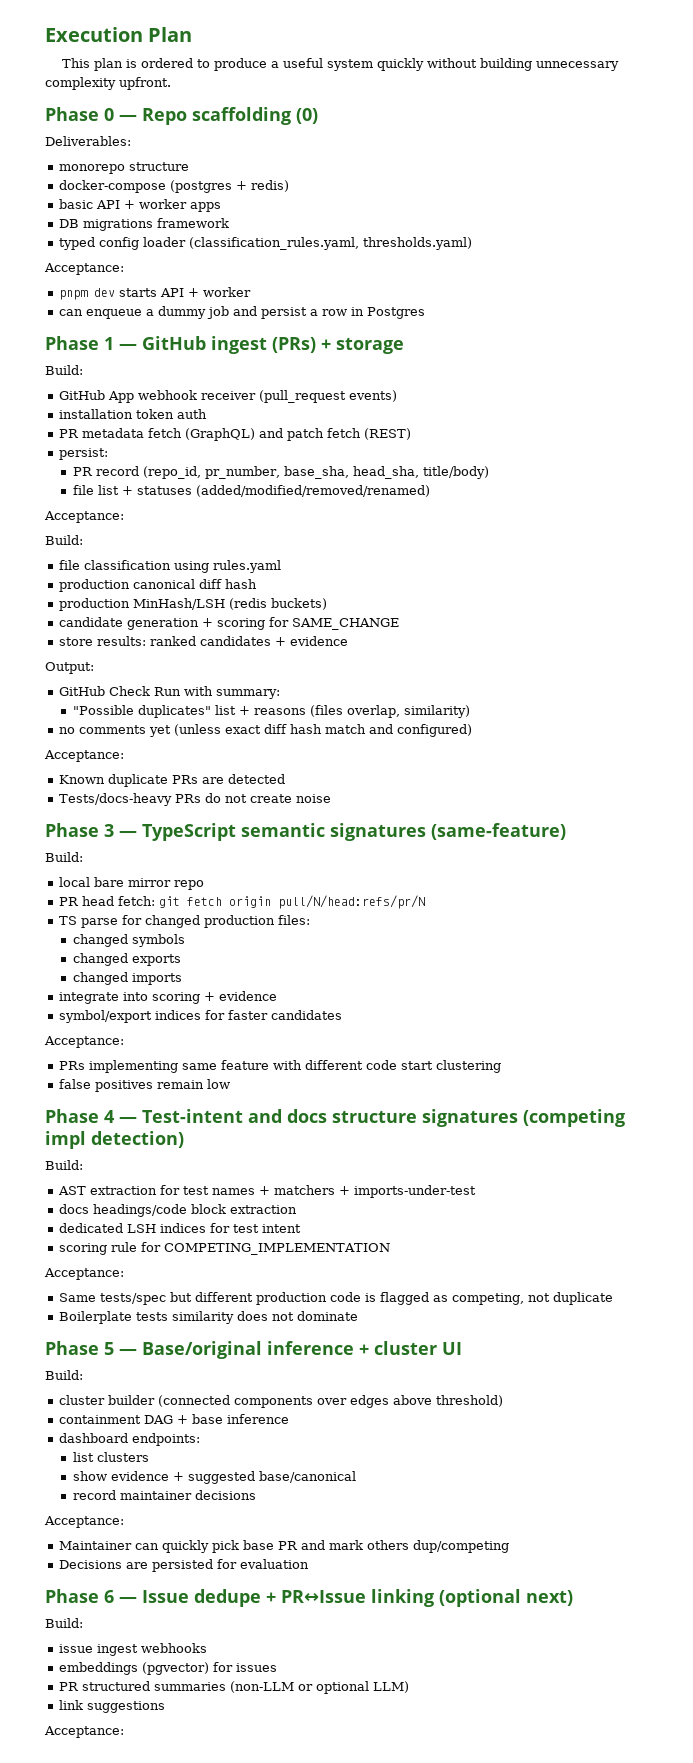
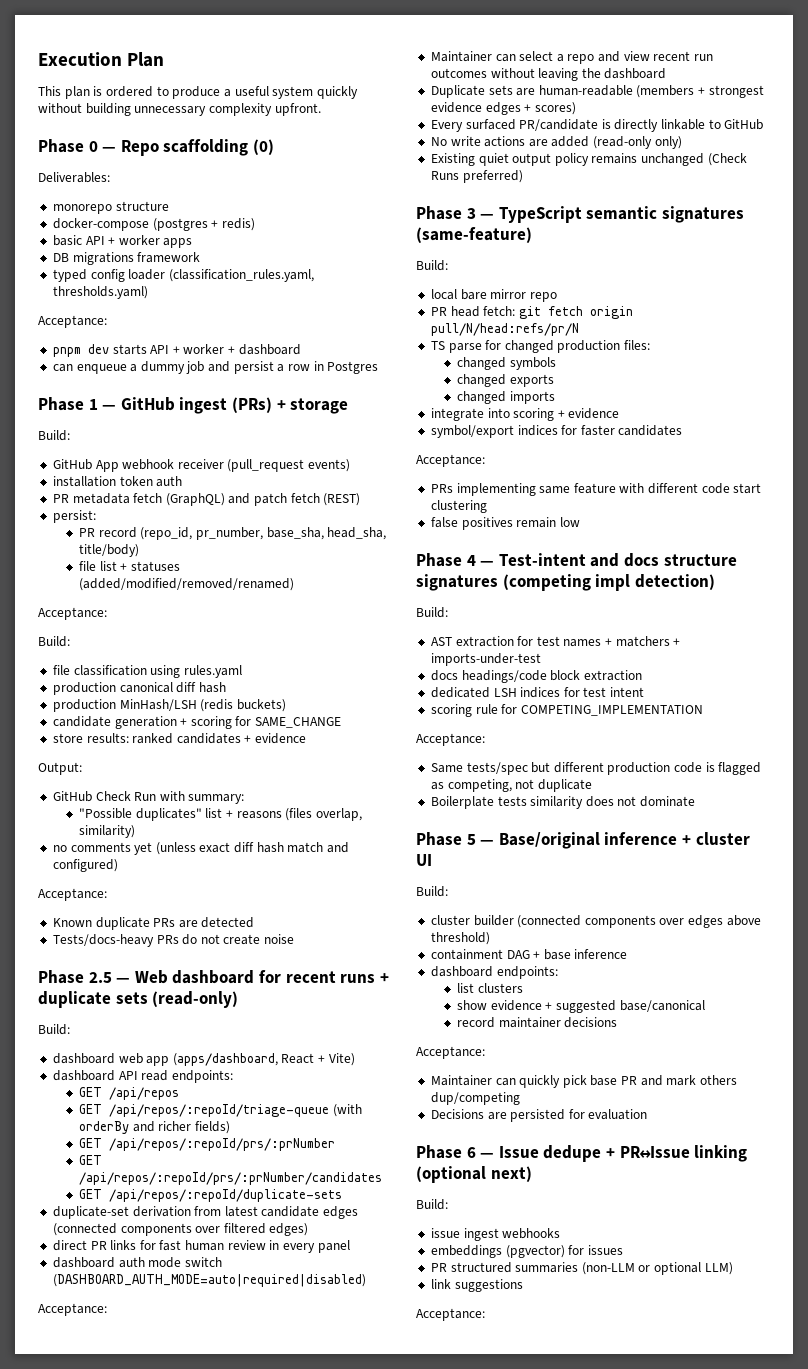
- pnpm dev starts API + worker
+ pnpm dev starts API + worker + dashboard
+ Phase 2.5 — Web dashboard for recent runs + duplicate sets (read-only)
+ Build:
+ dashboard web app (apps/dashboard, React + Vite)
+ dashboard API read endpoints:
+ GET /api/repos
+ GET /api/repos/:repoId/triage-queue (with orderBy and richer fields)
+ GET /api/repos/:repoId/prs/:prNumber
+ GET /api/repos/:repoId/prs/:prNumber/candidates
+ GET /api/repos/:repoId/duplicate-sets
+ duplicate-set derivation from latest candidate edges (connected components over filtered edges)
+ direct PR links for fast human review in every panel
+ dashboard auth mode switch (DASHBOARD_AUTH_MODE=auto|required|disabled)
+ Acceptance:
+ Maintainer can select a repo and view recent run outcomes without leaving the dashboard
+ Duplicate sets are human-readable (members + strongest evidence edges + scores)
+ Every surfaced PR/candidate is directly linkable to GitHub
+ No write actions are added (read-only only)
+ Existing quiet output policy remains unchanged (Check Runs preferred)

